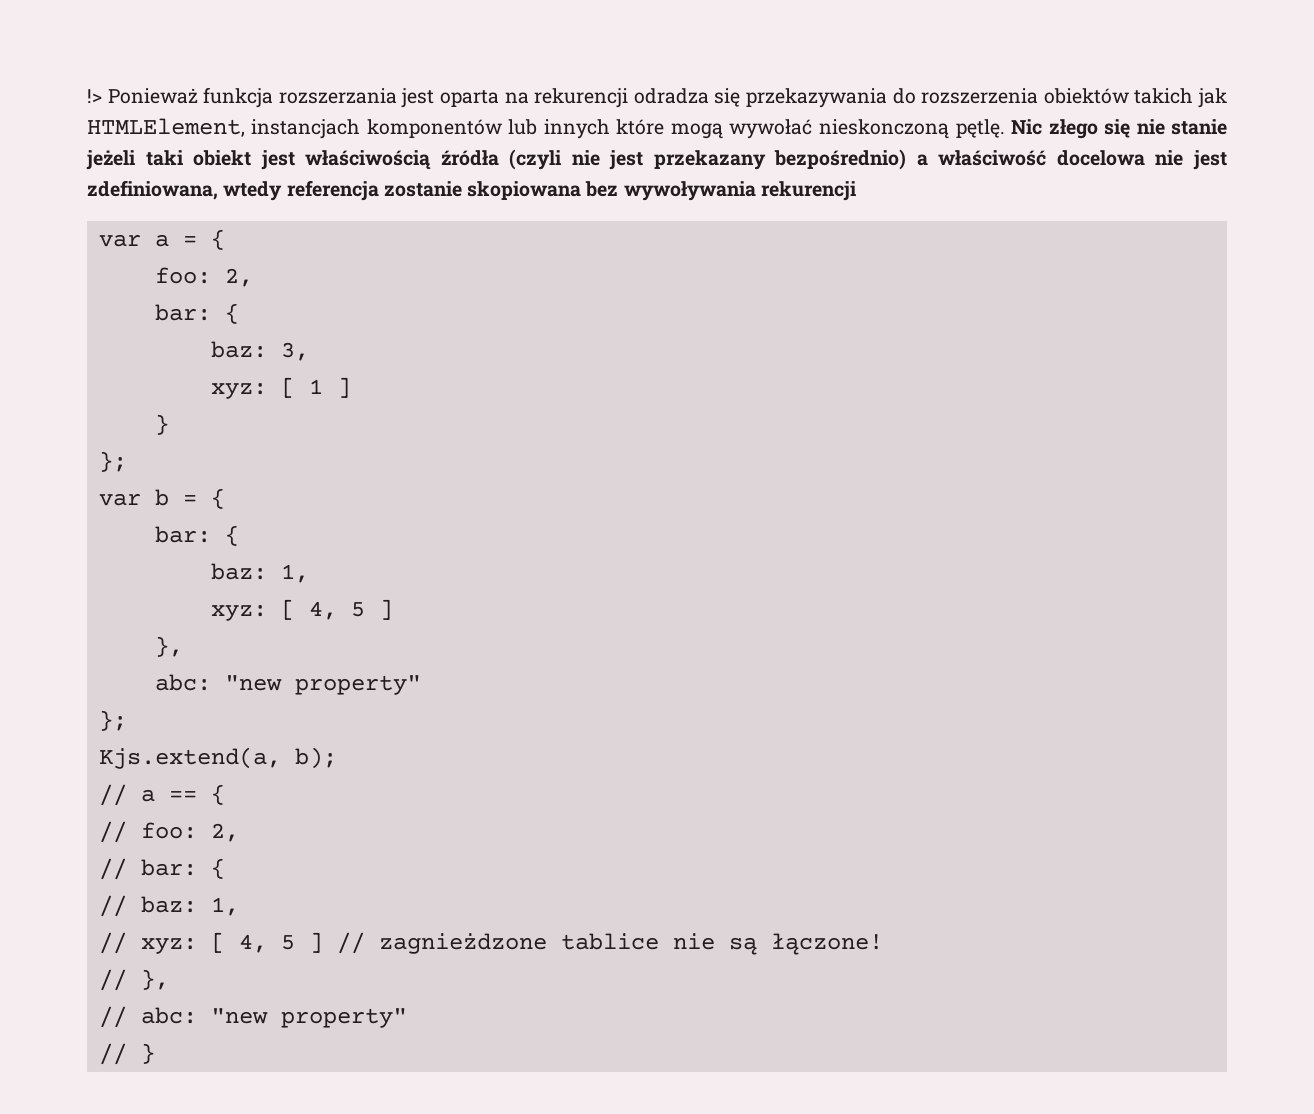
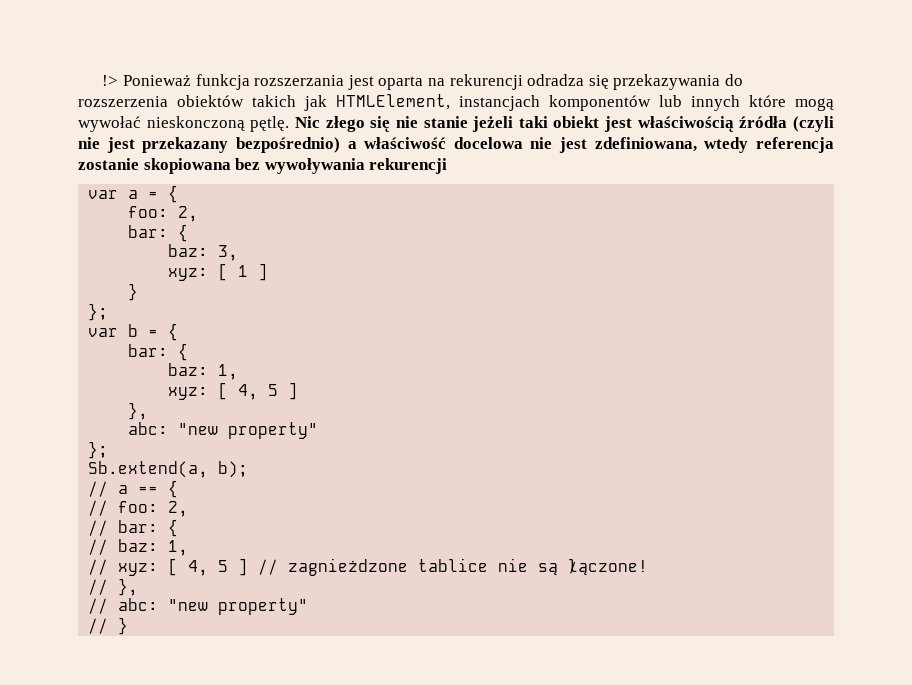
- Kjs.extend(a, b);
+ Sb.extend(a, b);

